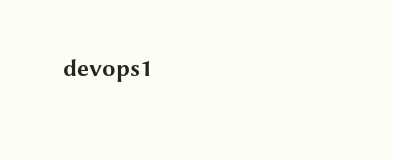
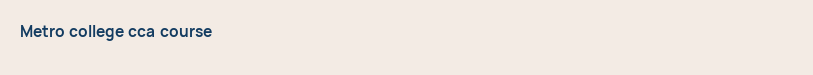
- devops1
+ Metro college cca course

